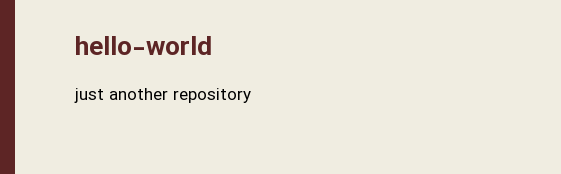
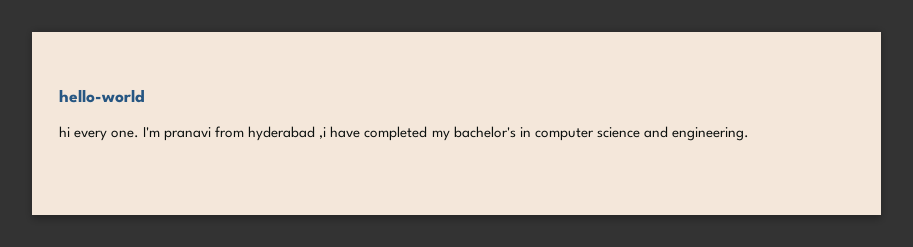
- just another repository
+ hi every one. I'm pranavi from hyderabad ,i have completed my bachelor's in computer science and engineering.

